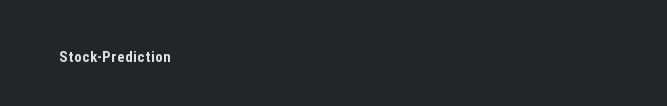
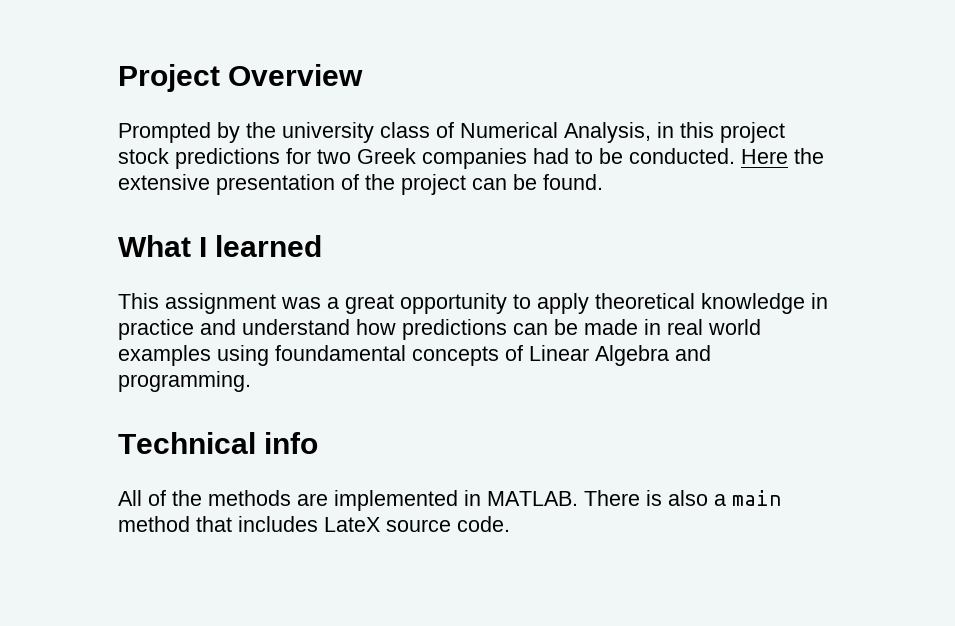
- Stock-Prediction
+ Project Overview
+ Prompted by the university class of Numerical Analysis, in this project stock predictions for two Greek companies had to be conducted. Here the extensive presentation of the project can be found.
+ What I learned
+ This assignment was a great opportunity to apply theoretical knowledge in practice and understand how predictions can be made in real world examples using foundamental concepts of Linear Algebra and programming.
+ Technical info
+ All of the methods are implemented in MATLAB. There is also a main method that includes LateX source code.

